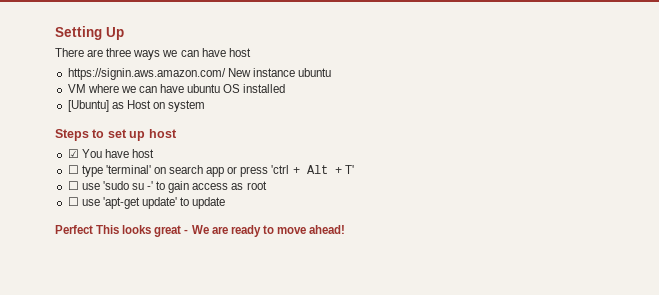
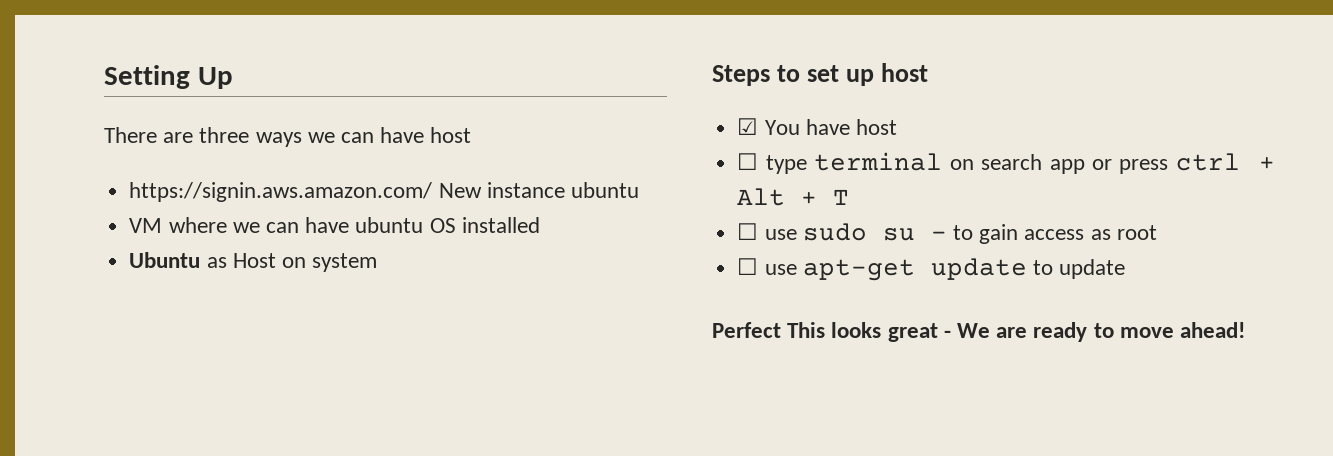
- [Ubuntu] as Host on system
+ Ubuntu as Host on system
- ☐ type 'terminal' on search app or press 'ctrl + Alt + T'
- ☐ use 'sudo su -' to gain access as root
+ ☐ type terminal on search app or press ctrl + Alt + T
+ ☐ use sudo su - to gain access as root
- ☐ use 'apt-get update' to update
+ ☐ use apt-get update to update

